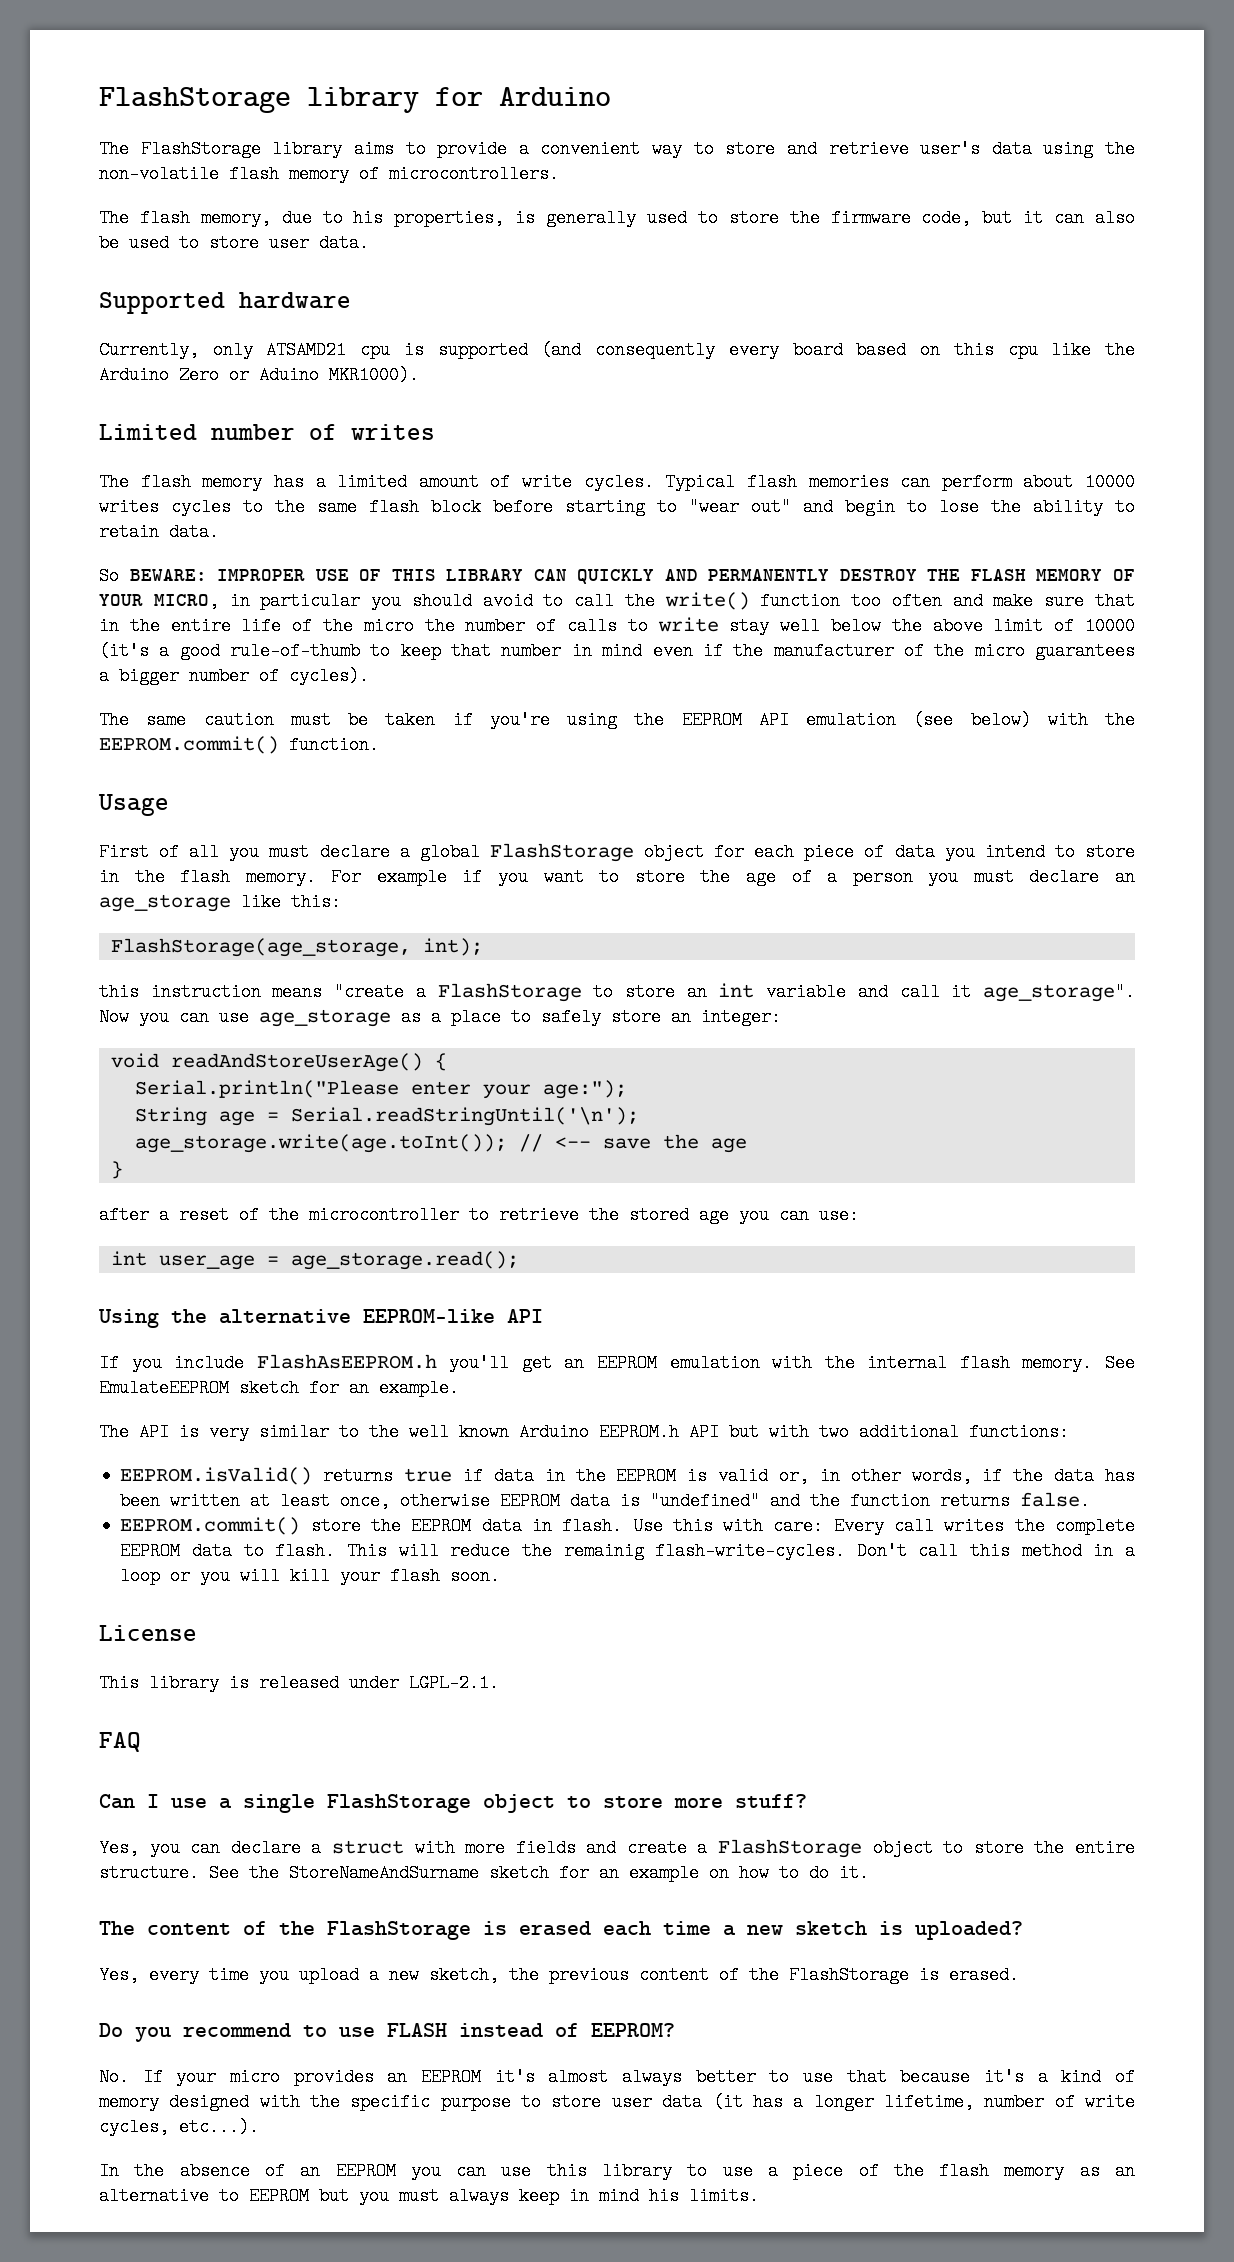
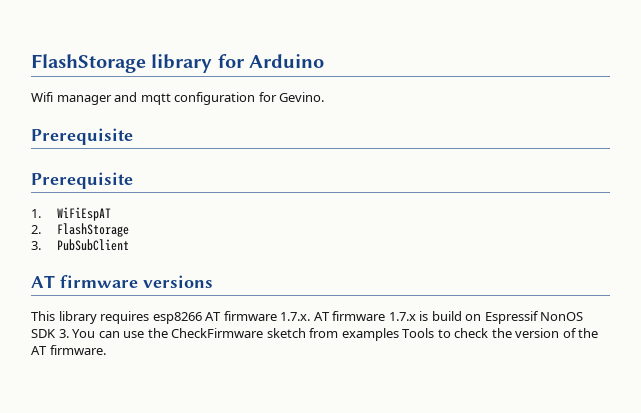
- The FlashStorage library aims to provide a convenient way to store and retrieve user's data using the non-volatile flash memory of microcontrollers.
- The flash memory, due to his properties, is generally used to store the firmware code, but it can also be used to store user data.
- Supported hardware
- Currently, only ATSAMD21 cpu is supported (and consequently every board based on this cpu like the Arduino Zero or Aduino MKR1000).
- Limited number of writes
- The flash memory has a limited amount of write cycles. Typical flash memories can perform about 10000 writes cycles to the same flash block before starting to "wear out" and begin to lose the ability to retain data.
- So BEWARE: IMPROPER USE OF THIS LIBRARY CAN QUICKLY AND PERMANENTLY DESTROY THE FLASH MEMORY OF YOUR MICRO, in particular you should avoid to call the write() function too often and make sure that in the entire life of the micro the number of calls to write stay well below the above limit of 10000 (it's a good rule-of-thumb to keep that number in mind even if the manufacturer of the micro guarantees a bigger number of cycles).
- The same caution must be taken if you're using the EEPROM API emulation (see below) with the EEPROM.commit() function.
- Usage
- First of all you must declare a global FlashStorage object for each piece of data you intend to store in the flash memory. For example if you want to store the age of a person you must declare an age_storage like this:
- FlashStorage(age_storage, int);
- this instruction means "create a FlashStorage to store an int variable and call it age_storage". Now you can use age_storage as a place to safely store an integer:
- void readAndStoreUserAge() {
- Serial.println("Please enter your age:");
- String age = Serial.readStringUntil('\n');
- age_storage.write(age.toInt()); // <-- save the age
- }
- after a reset of the microcontroller to retrieve the stored age you can use:
- int user_age = age_storage.read();
- Using the alternative EEPROM-like API
- If you include FlashAsEEPROM.h you'll get an EEPROM emulation with the internal flash memory. See EmulateEEPROM sketch for an example.
- The API is very similar to the well known Arduino EEPROM.h API but with two additional functions:
- EEPROM.isValid() returns true if data in the EEPROM is valid or, in other words, if the data has been written at least once, otherwise EEPROM data is "undefined" and the function returns false.
- EEPROM.commit() store the EEPROM data in flash. Use this with care: Every call writes the complete EEPROM data to flash. This will reduce the remainig flash-write-cycles. Don't call this method in a loop or you will kill your flash soon.
- License
- This library is released under LGPL-2.1.
- FAQ
- Can I use a single FlashStorage object to store more stuff?
- Yes, you can declare a struct with more fields and create a FlashStorage object to store the entire structure. See the StoreNameAndSurname sketch for an example on how to do it.
- The content of the FlashStorage is erased each time a new sketch is uploaded?
- Yes, every time you upload a new sketch, the previous content of the FlashStorage is erased.
- Do you recommend to use FLASH instead of EEPROM?
- No. If your micro provides an EEPROM it's almost always better to use that because it's a kind of memory designed with the specific purpose to store user data (it has a longer lifetime, number of write cycles, etc...).
- In the absence of an EEPROM you can use this library to use a piece of the flash memory as an alternative to EEPROM but you must always keep in mind his limits.
+ Wifi manager and mqtt configuration for Gevino.
+ Prerequisite
+ Prerequisite
+ 1. WiFiEspAT
+ 2. FlashStorage
+ 3. PubSubClient
+ AT firmware versions
+ This library requires esp8266 AT firmware 1.7.x. AT firmware 1.7.x is build on Espressif NonOS SDK 3. You can use the CheckFirmware sketch from examples Tools to check the version of the AT firmware.

